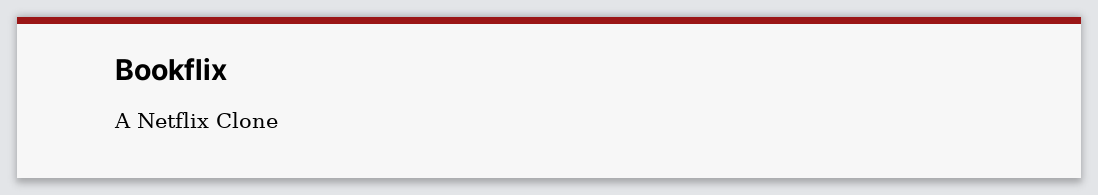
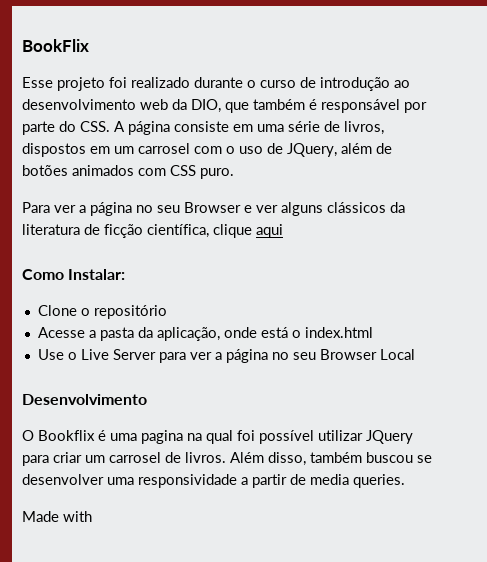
- Bookflix
- A Netflix Clone
+ BookFlix
+ Esse projeto foi realizado durante o curso de introdução ao desenvolvimento web da DIO, que também é responsável por parte do CSS. A página consiste em uma série de livros, dispostos em um carrosel com o uso de JQuery, além de botões animados com CSS puro.
+ Para ver a página no seu Browser e ver alguns clássicos da literatura de ficção científica, clique aqui
+ Como Instalar:
+ Clone o repositório
+ Acesse a pasta da aplicação, onde está o index.html
+ Use o Live Server para ver a página no seu Browser Local
+ Desenvolvimento
+ O Bookflix é uma pagina na qual foi possível utilizar JQuery para criar um carrosel de livros. Além disso, também buscou se desenvolver uma responsividade a partir de media queries.
+ Made with

